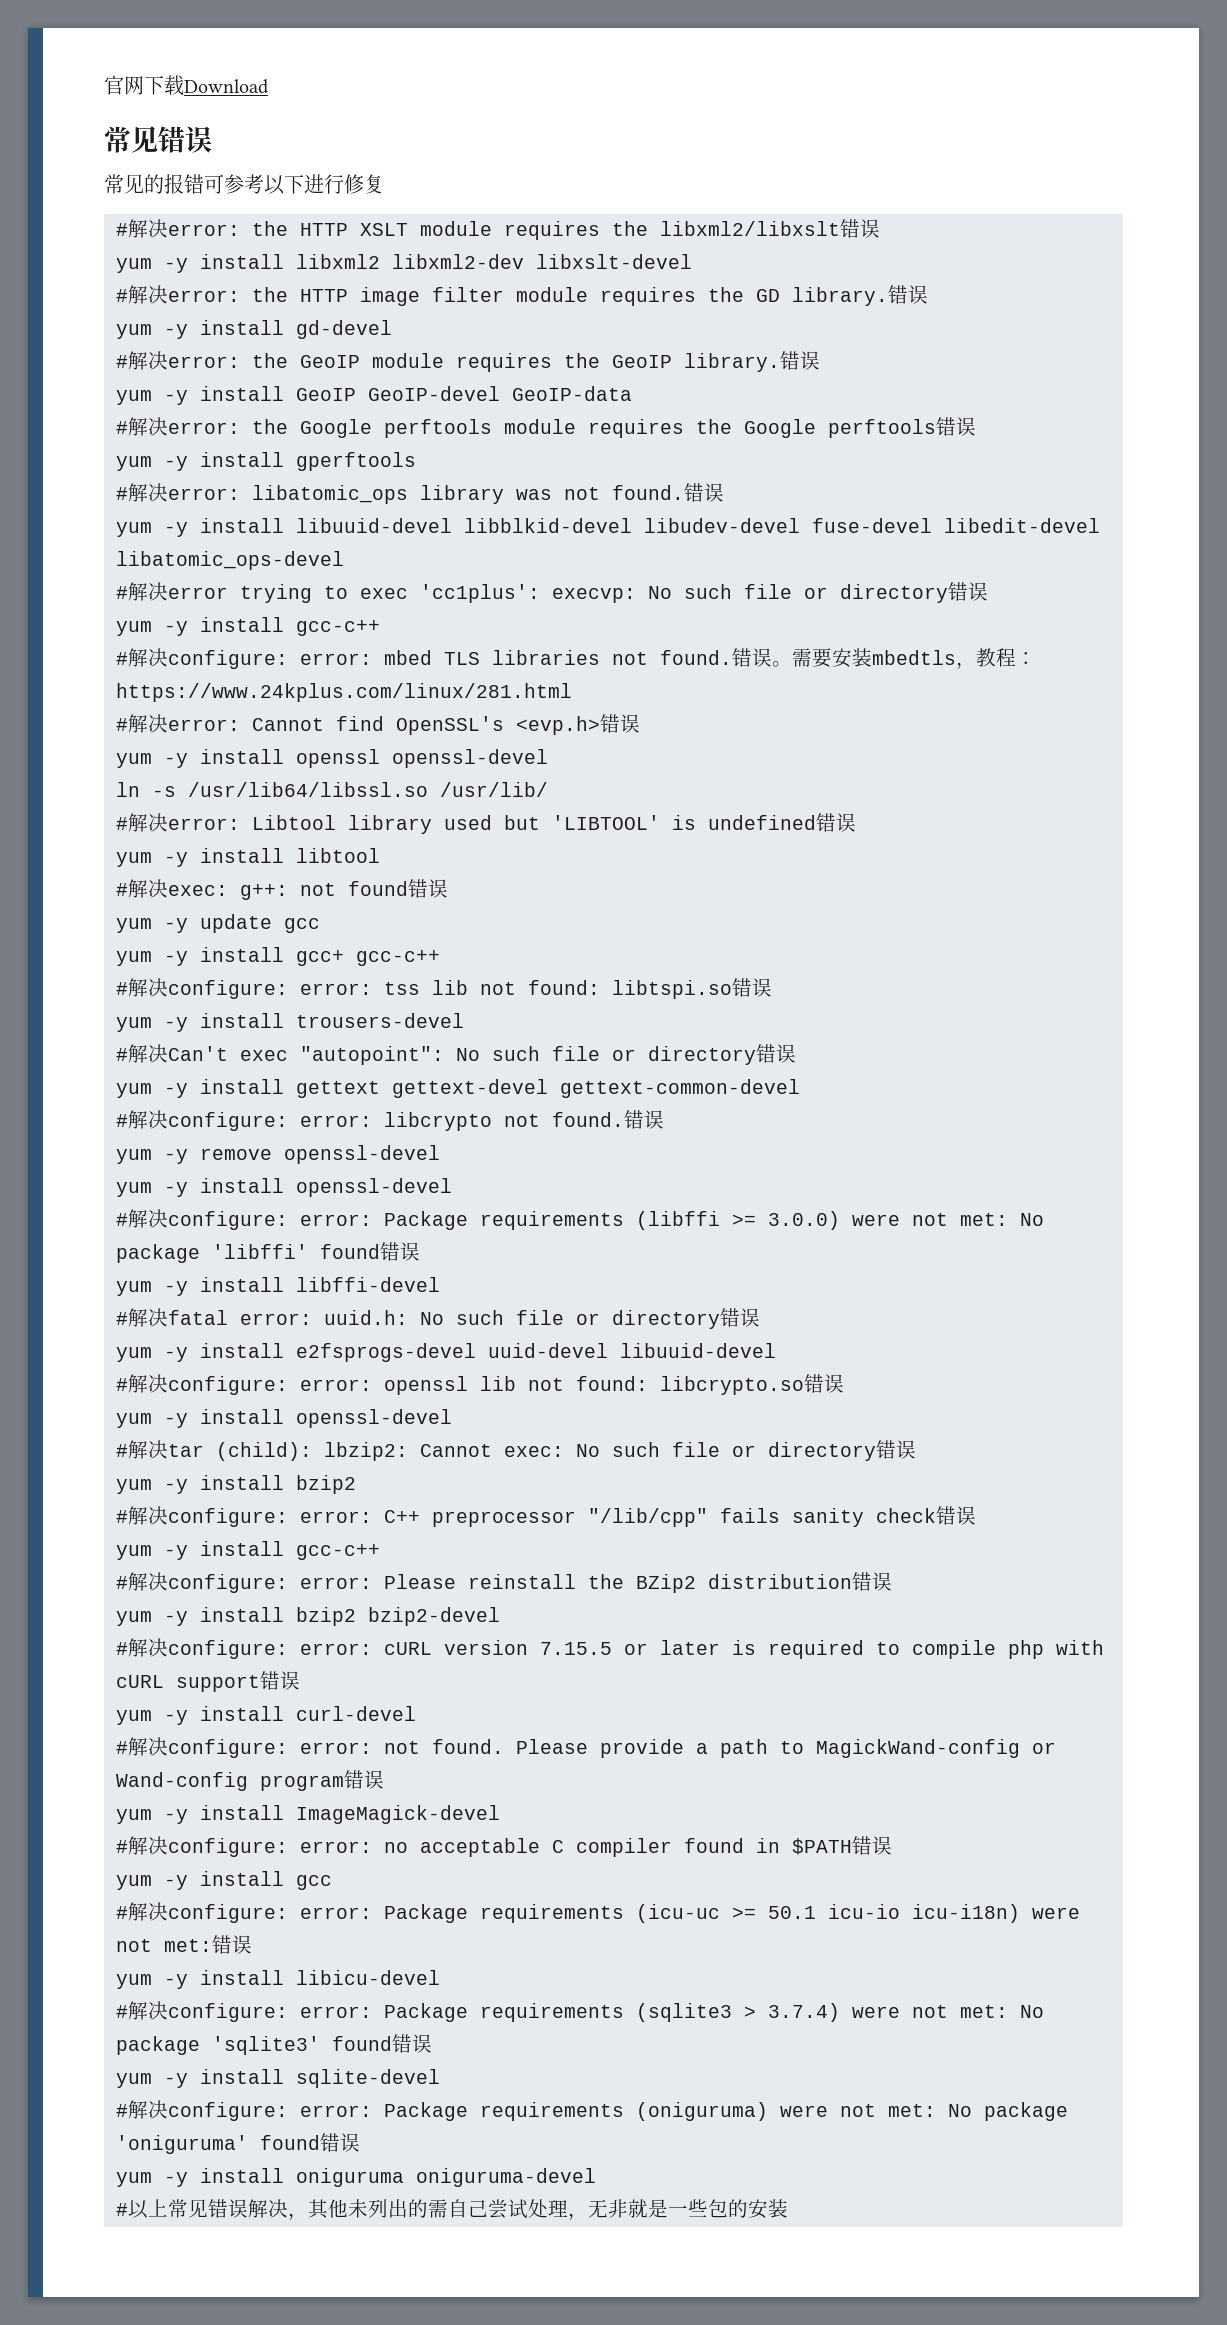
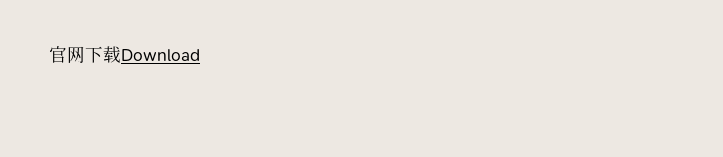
  官网下载Download
- 常见错误
- 常见的报错可参考以下进行修复
- #解决error: the HTTP XSLT module requires the libxml2/libxslt错误
- yum -y install libxml2 libxml2-dev libxslt-devel
- #解决error: the HTTP image filter module requires the GD library.错误
- yum -y install gd-devel
- #解决error: the GeoIP module requires the GeoIP library.错误
- yum -y install GeoIP GeoIP-devel GeoIP-data
- #解决error: the Google perftools module requires the Google perftools错误
- yum -y install gperftools
- #解决error: libatomic_ops library was not found.错误
- yum -y install libuuid-devel libblkid-devel libudev-devel fuse-devel libedit-devel libatomic_ops-devel
- #解决error trying to exec 'cc1plus': execvp: No such file or directory错误
- yum -y install gcc-c++
- #解决configure: error: mbed TLS libraries not found.错误。需要安装mbedtls，教程：https://www.24kplus.com/linux/281.html
- #解决error: Cannot find OpenSSL's <evp.h>错误
- yum -y install openssl openssl-devel
- ln -s /usr/lib64/libssl.so /usr/lib/
- #解决error: Libtool library used but 'LIBTOOL' is undefined错误
- yum -y install libtool
- #解决exec: g++: not found错误
- yum -y update gcc
- yum -y install gcc+ gcc-c++
- #解决configure: error: tss lib not found: libtspi.so错误
- yum -y install trousers-devel
- #解决Can't exec "autopoint": No such file or directory错误
- yum -y install gettext gettext-devel gettext-common-devel
- #解决configure: error: libcrypto not found.错误
- yum -y remove openssl-devel
- yum -y install openssl-devel
- #解决configure: error: Package requirements (libffi >= 3.0.0) were not met: No package 'libffi' found错误
- yum -y install libffi-devel
- #解决fatal error: uuid.h: No such file or directory错误
- yum -y install e2fsprogs-devel uuid-devel libuuid-devel
- #解决configure: error: openssl lib not found: libcrypto.so错误
- yum -y install openssl-devel
- #解决tar (child): lbzip2: Cannot exec: No such file or directory错误
- yum -y install bzip2
- #解决configure: error: C++ preprocessor "/lib/cpp" fails sanity check错误
- yum -y install gcc-c++
- #解决configure: error: Please reinstall the BZip2 distribution错误
- yum -y install bzip2 bzip2-devel
- #解决configure: error: cURL version 7.15.5 or later is required to compile php with cURL support错误
- yum -y install curl-devel
- #解决configure: error: not found. Please provide a path to MagickWand-config or Wand-config program错误
- yum -y install ImageMagick-devel
- #解决configure: error: no acceptable C compiler found in $PATH错误
- yum -y install gcc
- #解决configure: error: Package requirements (icu-uc >= 50.1 icu-io icu-i18n) were not met:错误
- yum -y install libicu-devel
- #解决configure: error: Package requirements (sqlite3 > 3.7.4) were not met: No package 'sqlite3' found错误
- yum -y install sqlite-devel
- #解决configure: error: Package requirements (oniguruma) were not met: No package 'oniguruma' found错误
- yum -y install oniguruma oniguruma-devel
- #以上常见错误解决，其他未列出的需自己尝试处理，无非就是一些包的安装

